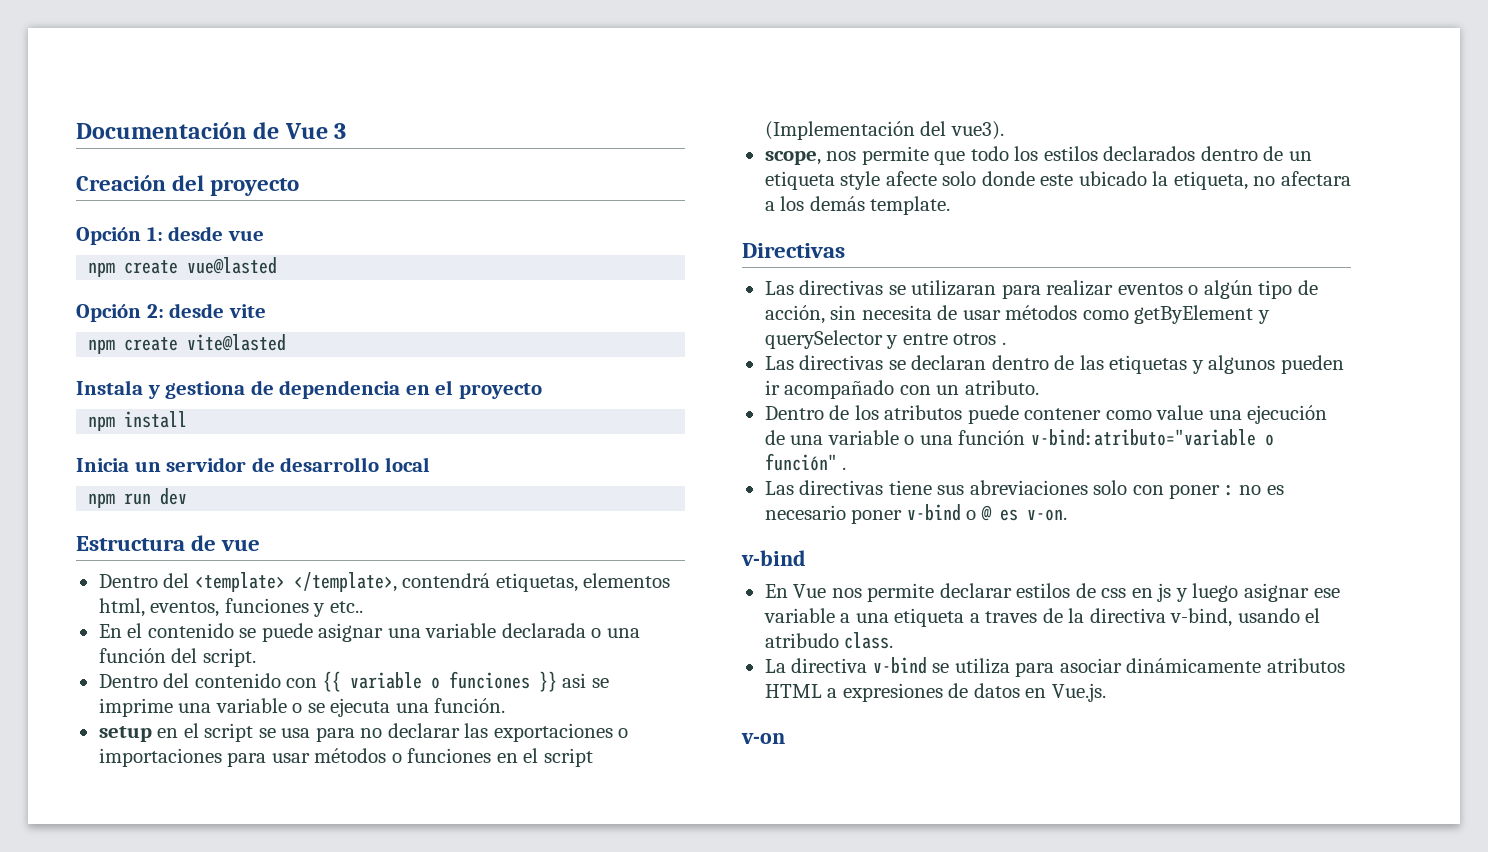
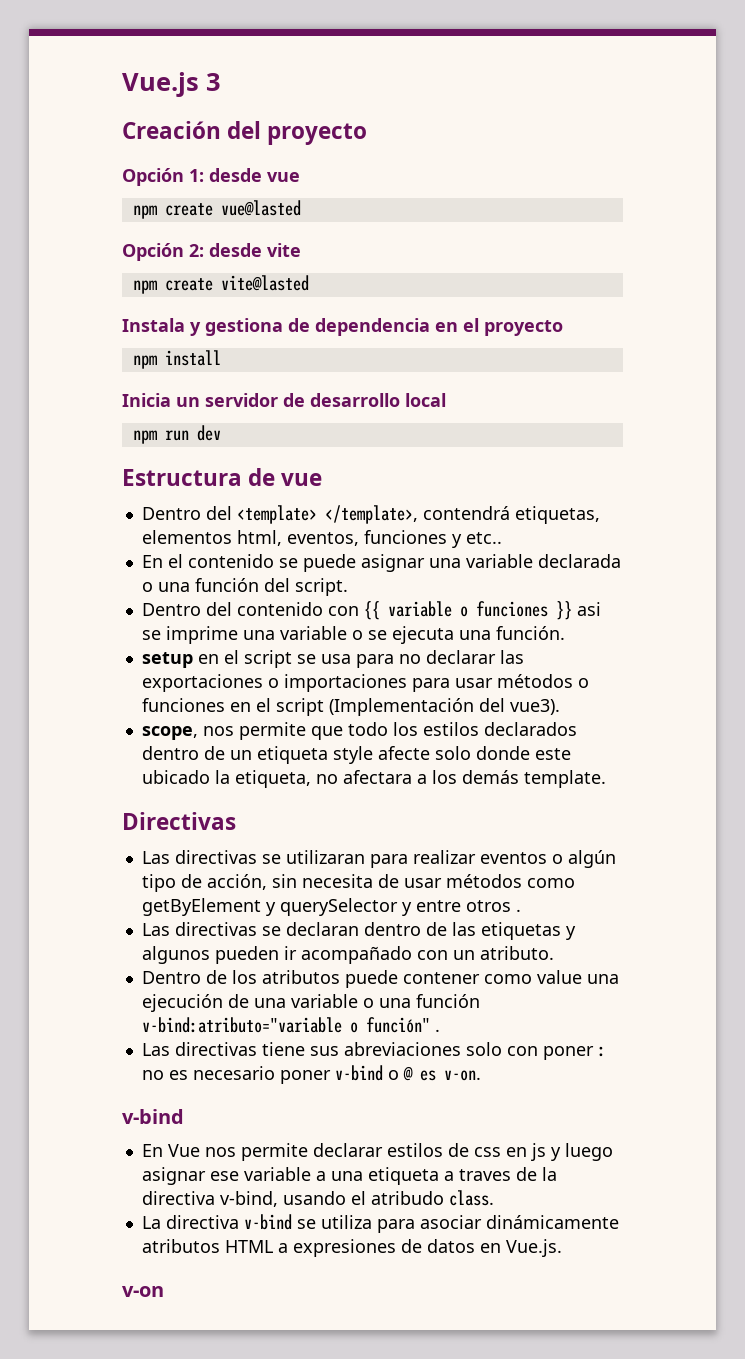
- Documentación de Vue 3
+ Vue.js 3

